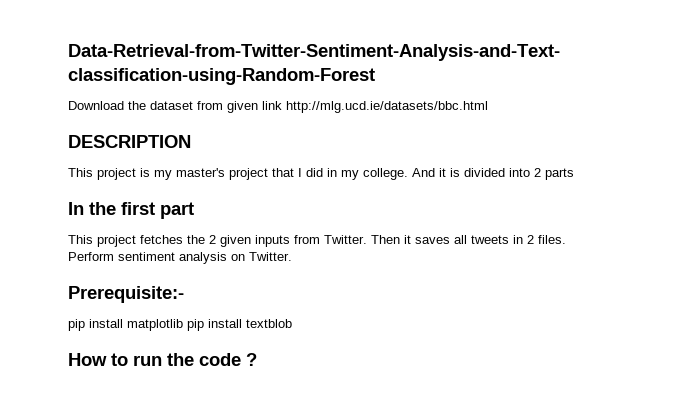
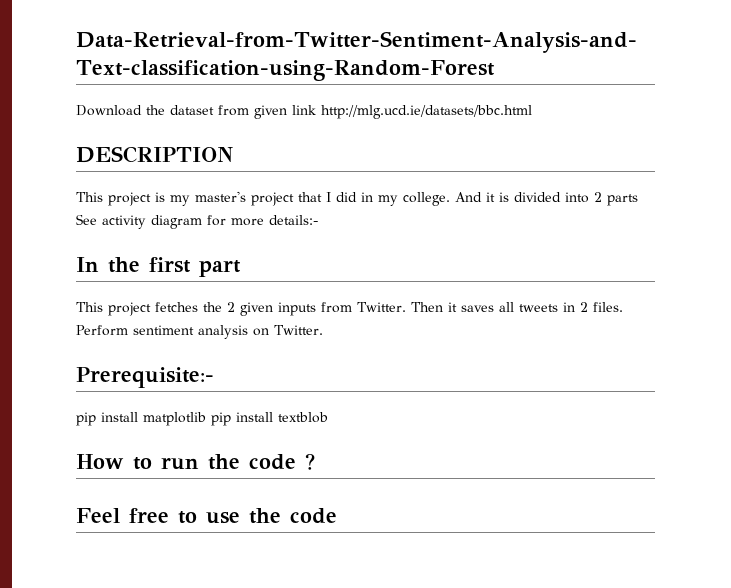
+ See activity diagram for more details:-
+ Feel free to use the code

